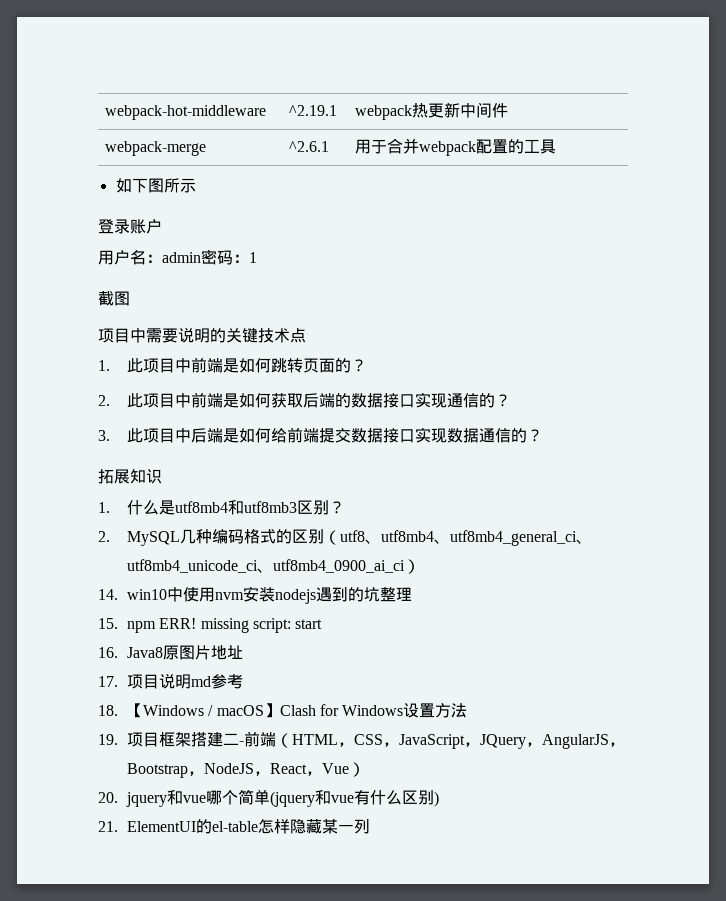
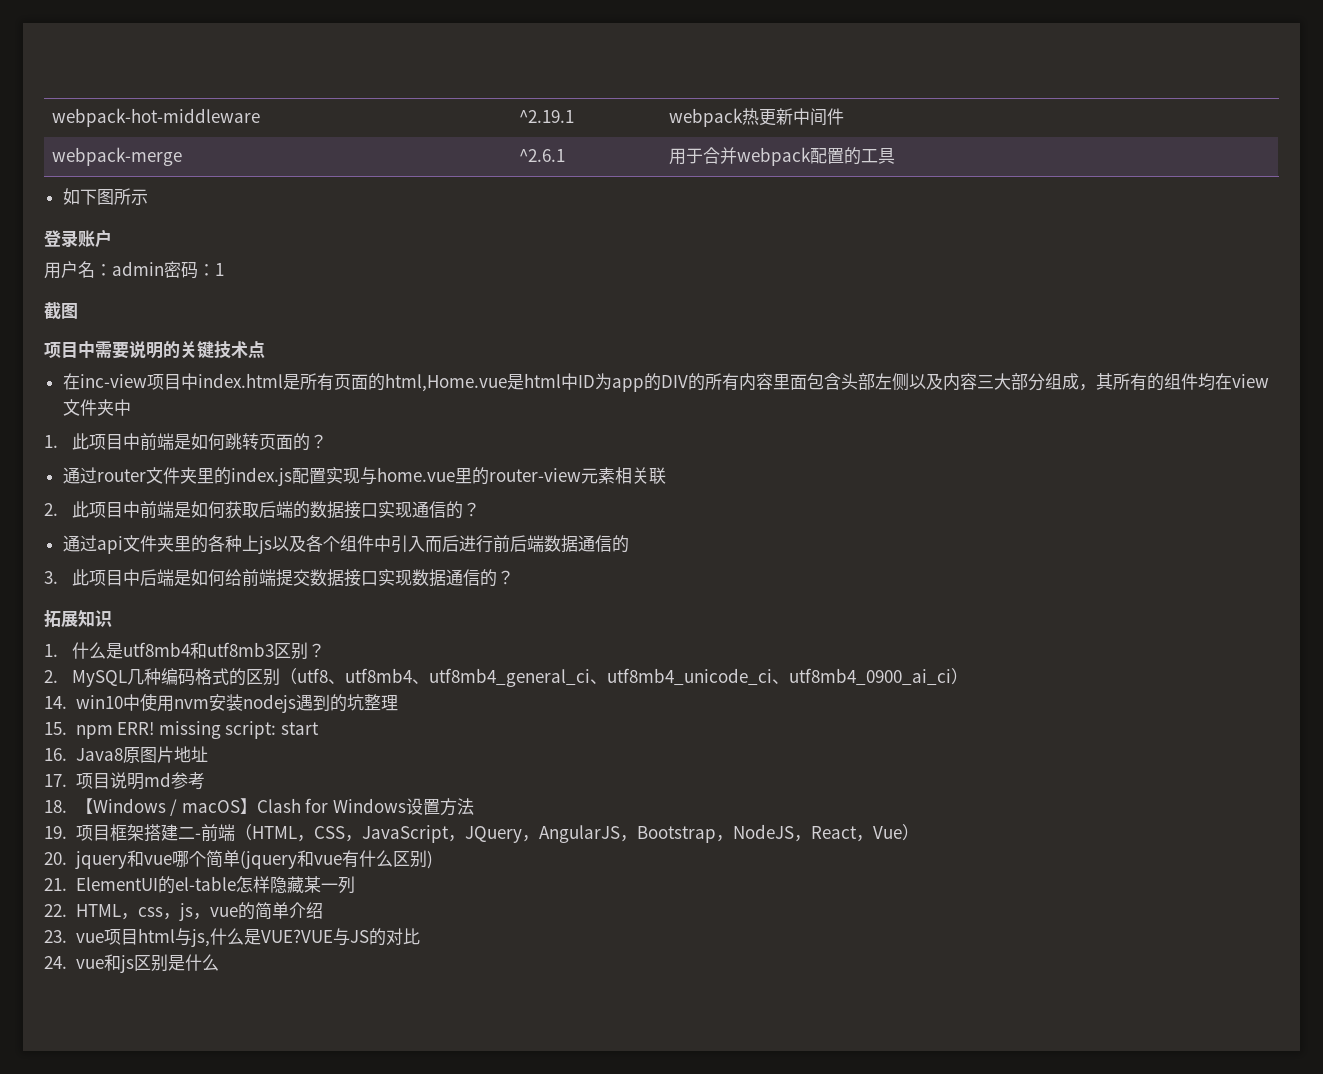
+ 在inc-view项目中index.html是所有页面的html,Home.vue是html中ID为app的DIV的所有内容里面包含头部左侧以及内容三大部分组成，其所有的组件均在view文件夹中
+ 通过router文件夹里的index.js配置实现与home.vue里的router-view元素相关联
+ 通过api文件夹里的各种上js以及各个组件中引入而后进行前后端数据通信的
+ 22. HTML，css，js，vue的简单介绍
+ 23. vue项目html与js,什么是VUE?VUE与JS的对比
+ 24. vue和js区别是什么

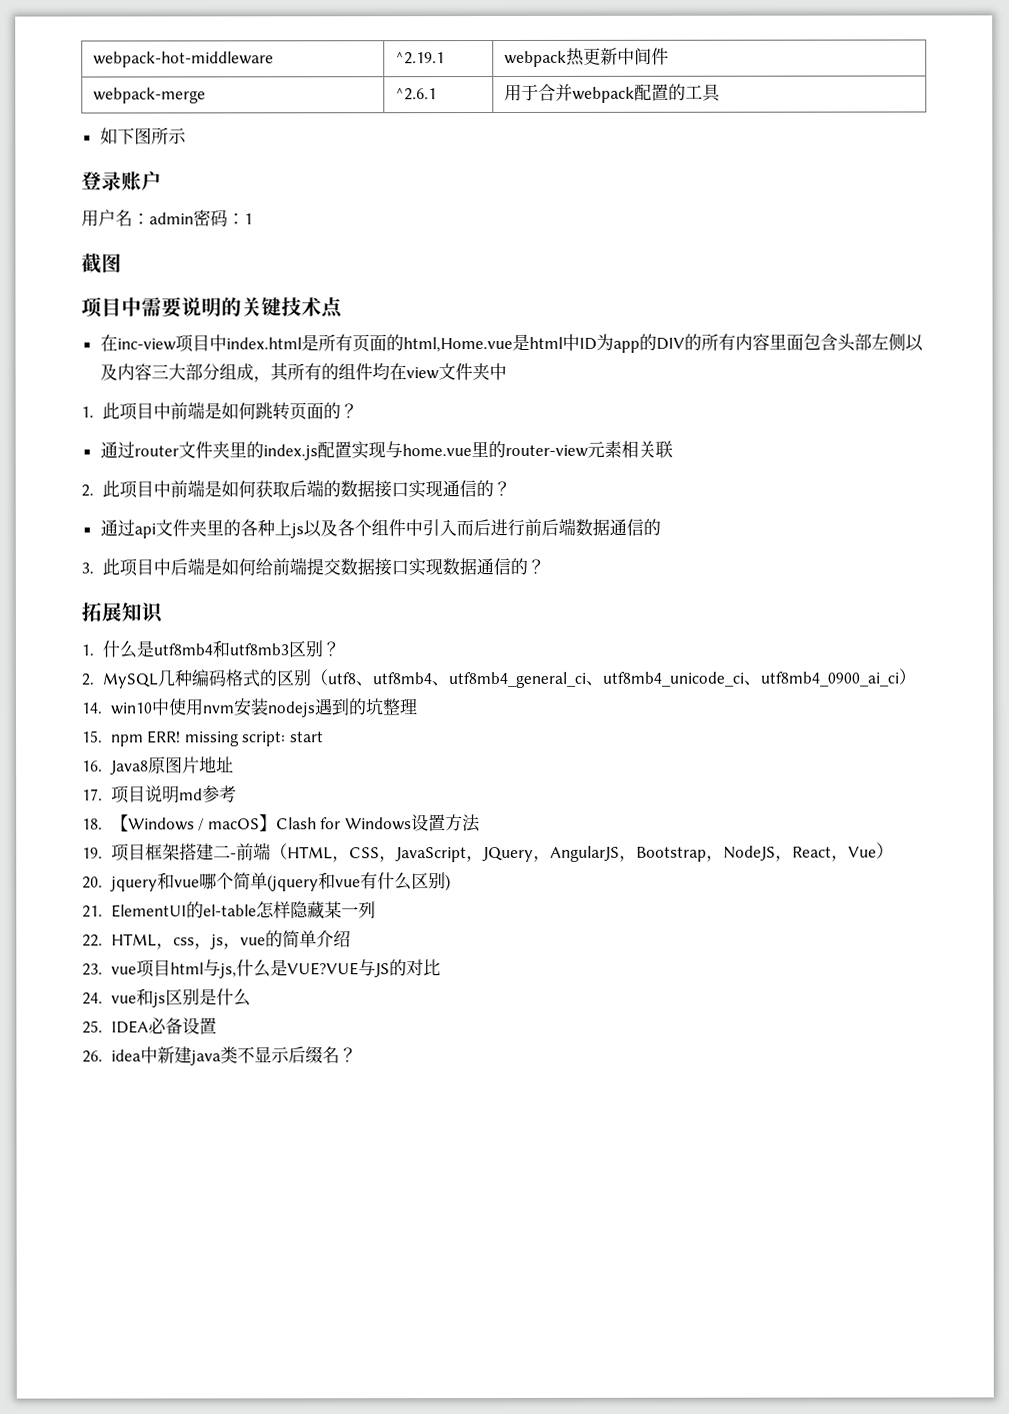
+ 25. IDEA必备设置
+ 26. idea中新建java类不显示后缀名？

